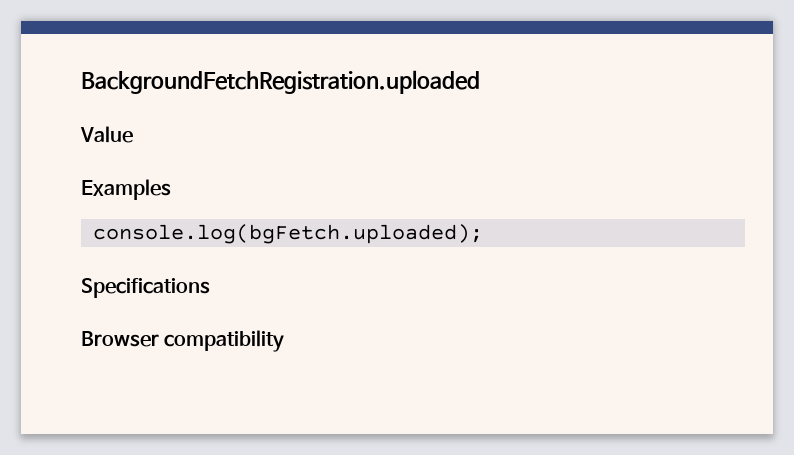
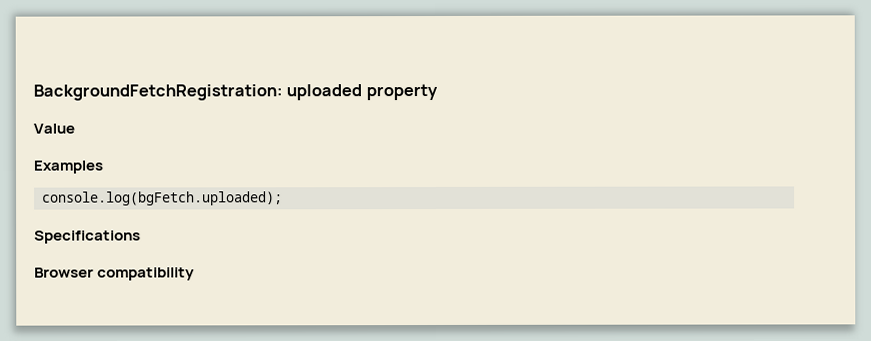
- BackgroundFetchRegistration.uploaded
+ BackgroundFetchRegistration: uploaded property

